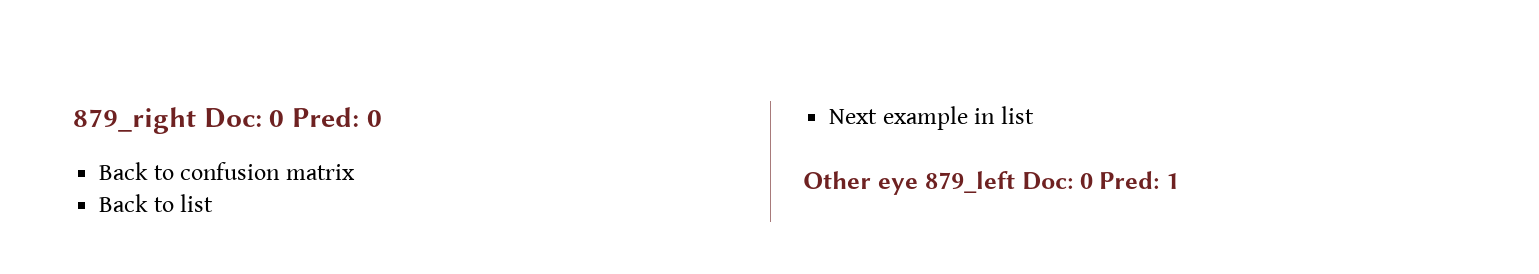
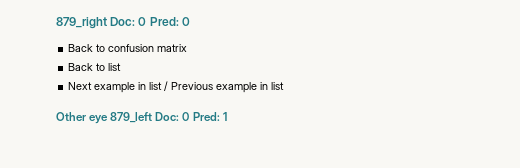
- Next example in list
+ Next example in list / Previous example in list

